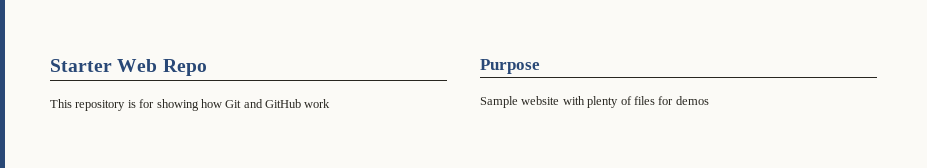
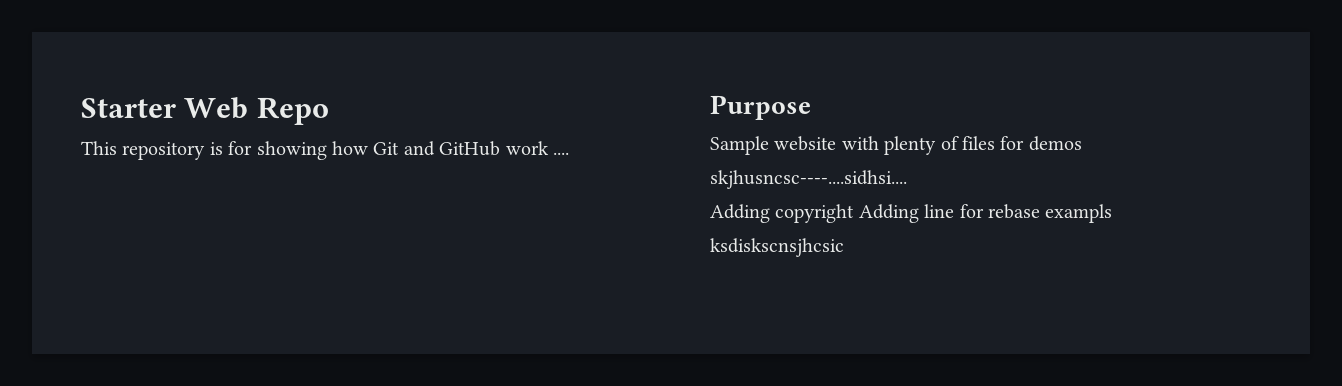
- This repository is for showing how Git and GitHub work
+ This repository is for showing how Git and GitHub work ....
+ skjhusncsc----....sidhsi....
+ Adding copyright Adding line for rebase exampls
+ ksdiskscnsjhcsic

